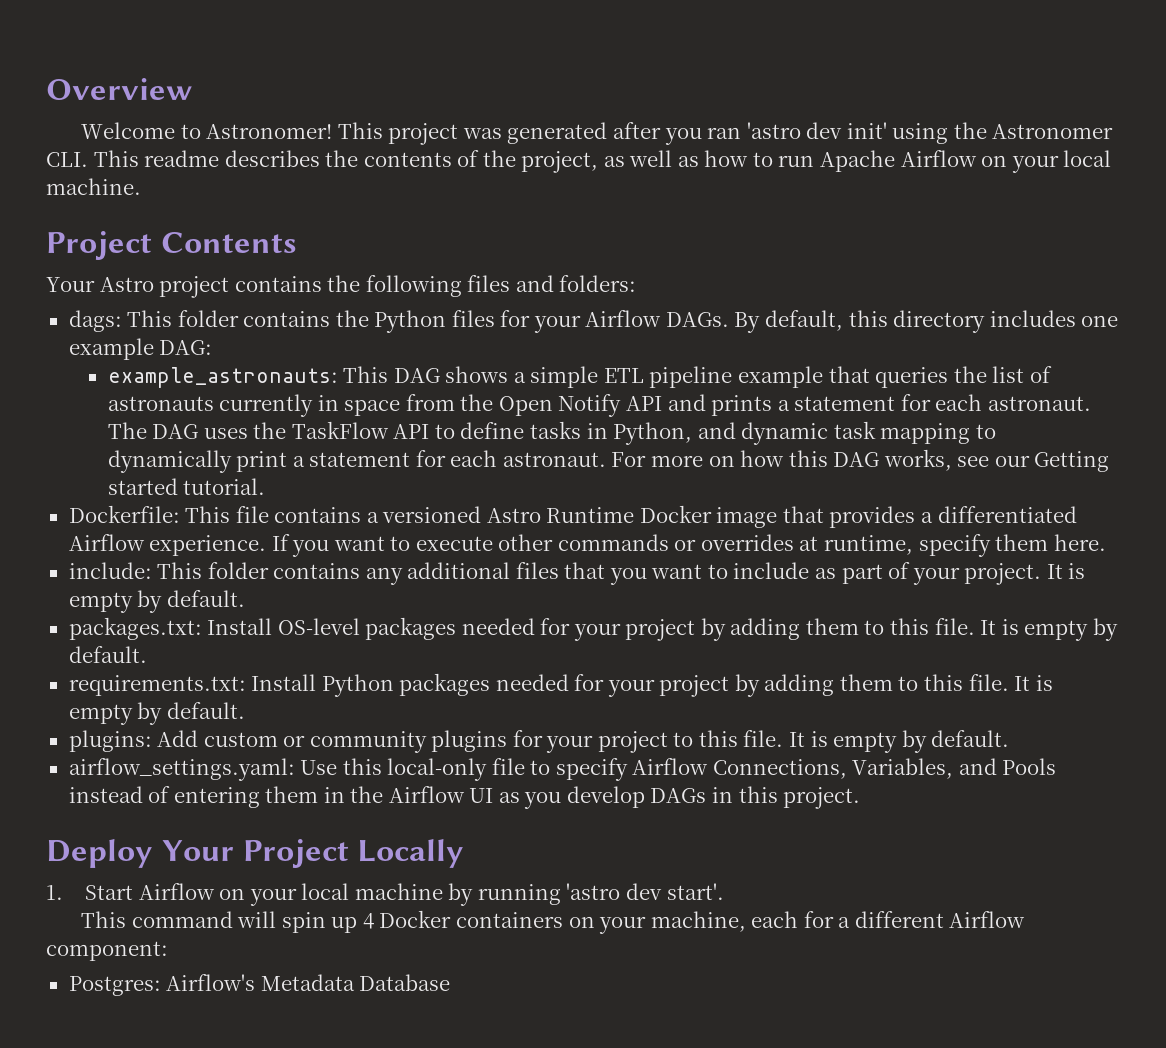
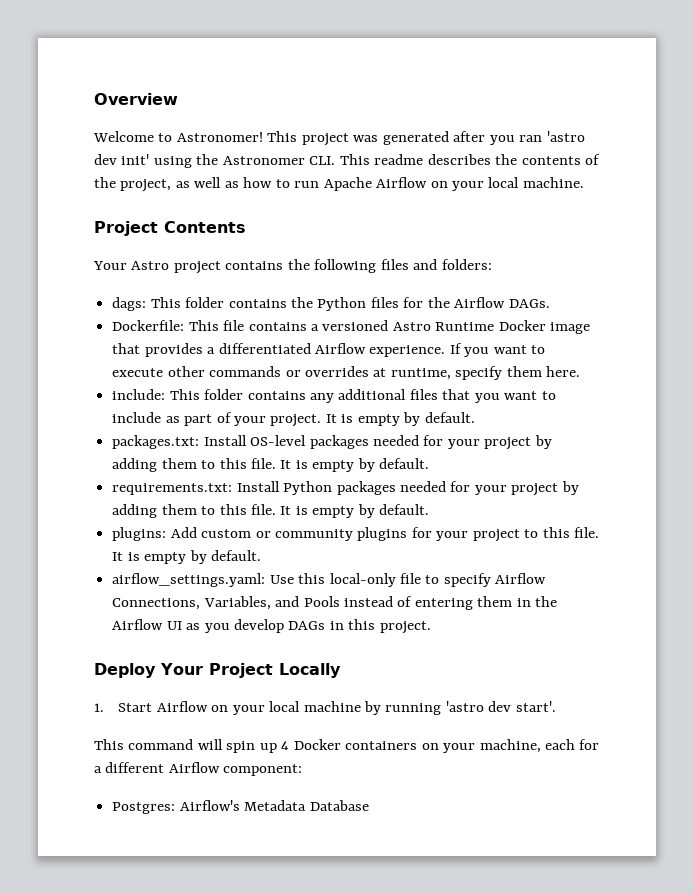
- dags: This folder contains the Python files for your Airflow DAGs. By default, this directory includes one example DAG:
- example_astronauts: This DAG shows a simple ETL pipeline example that queries the list of astronauts currently in space from the Open Notify API and prints a statement for each astronaut. The DAG uses the TaskFlow API to define tasks in Python, and dynamic task mapping to dynamically print a statement for each astronaut. For more on how this DAG works, see our Getting started tutorial.
+ dags: This folder contains the Python files for the Airflow DAGs.

